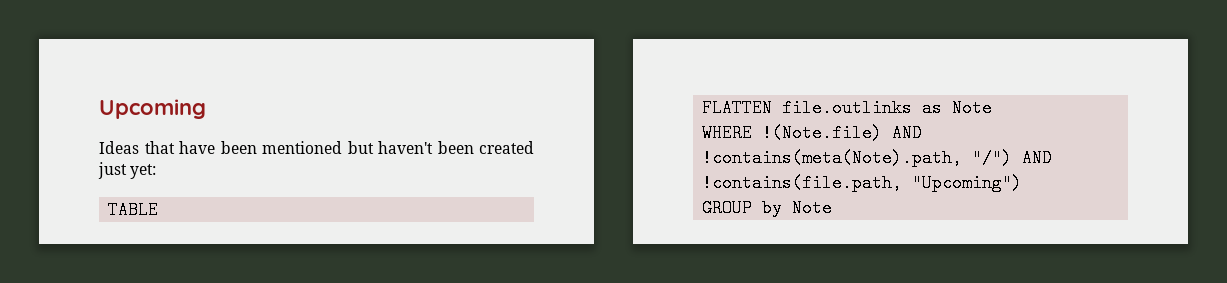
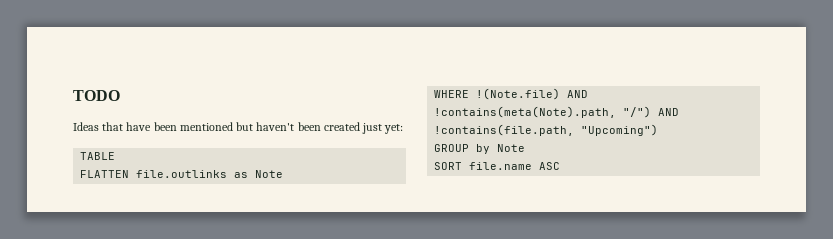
- Upcoming
+ TODO
+ SORT file.name ASC

